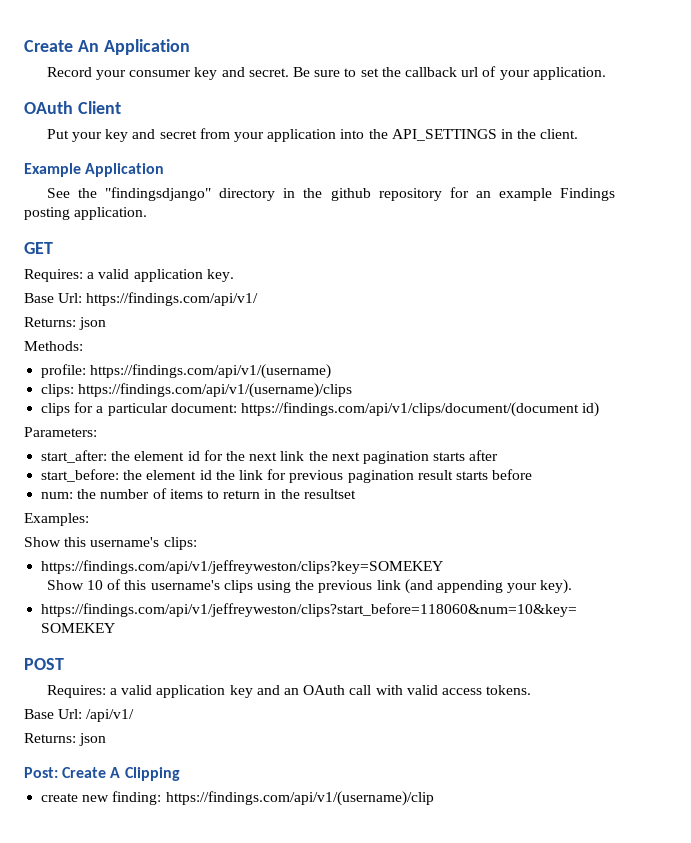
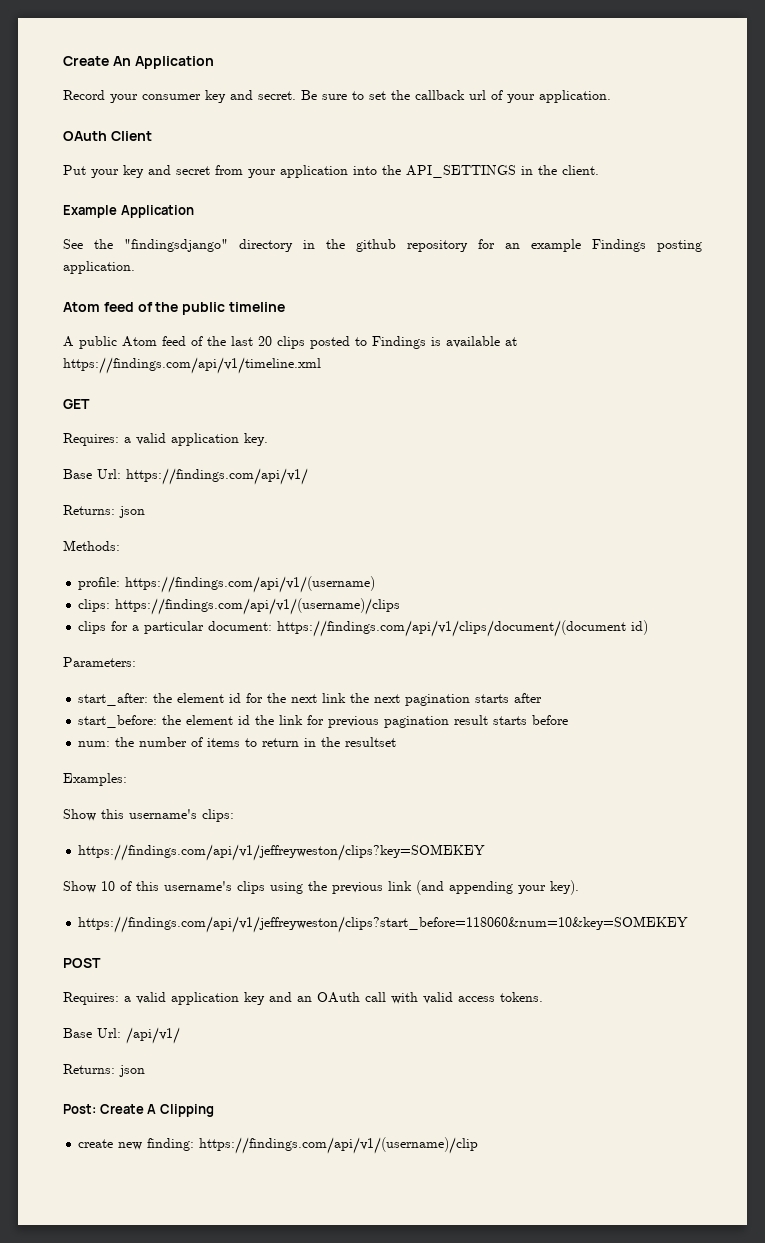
+ Atom feed of the public timeline
+ A public Atom feed of the last 20 clips posted to Findings is available at https://findings.com/api/v1/timeline.xml

